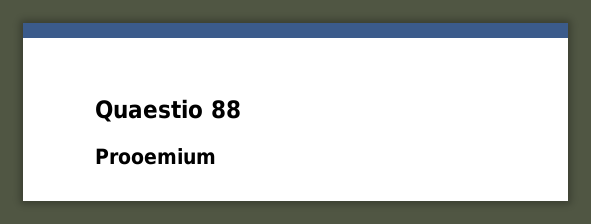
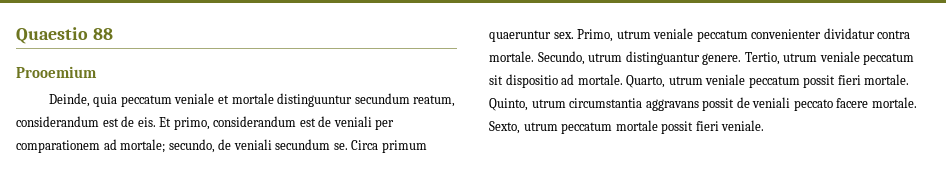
+ Deinde, quia peccatum veniale et mortale distinguuntur secundum reatum, considerandum est de eis. Et primo, considerandum est de veniali per comparationem ad mortale; secundo, de veniali secundum se. Circa primum quaeruntur sex. Primo, utrum veniale peccatum convenienter dividatur contra mortale. Secundo, utrum distinguantur genere. Tertio, utrum veniale peccatum sit dispositio ad mortale. Quarto, utrum veniale peccatum possit fieri mortale. Quinto, utrum circumstantia aggravans possit de veniali peccato facere mortale. Sexto, utrum peccatum mortale possit fieri veniale.

